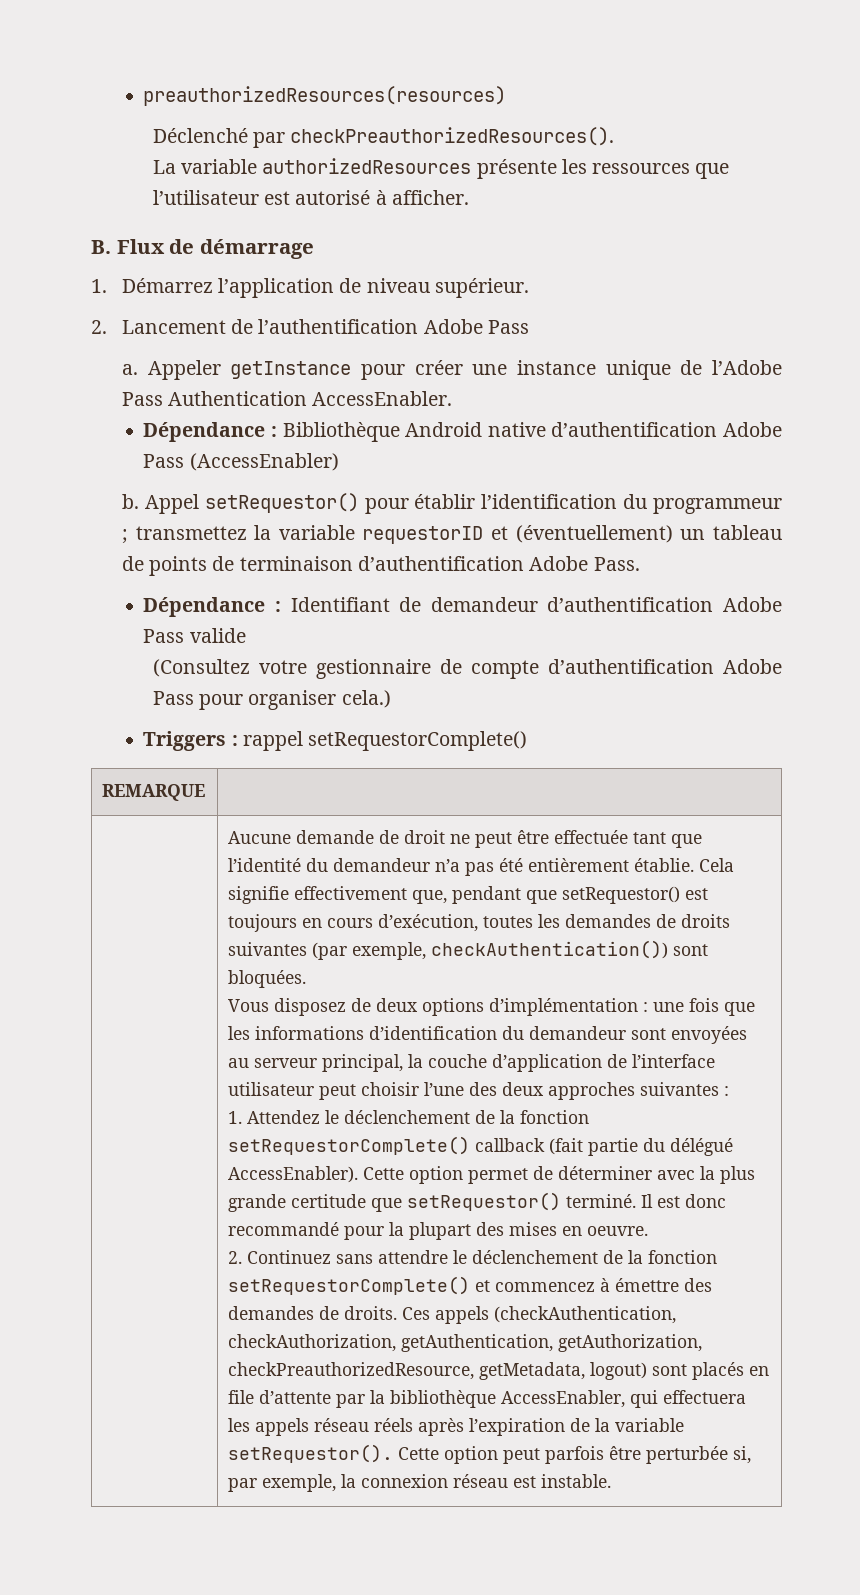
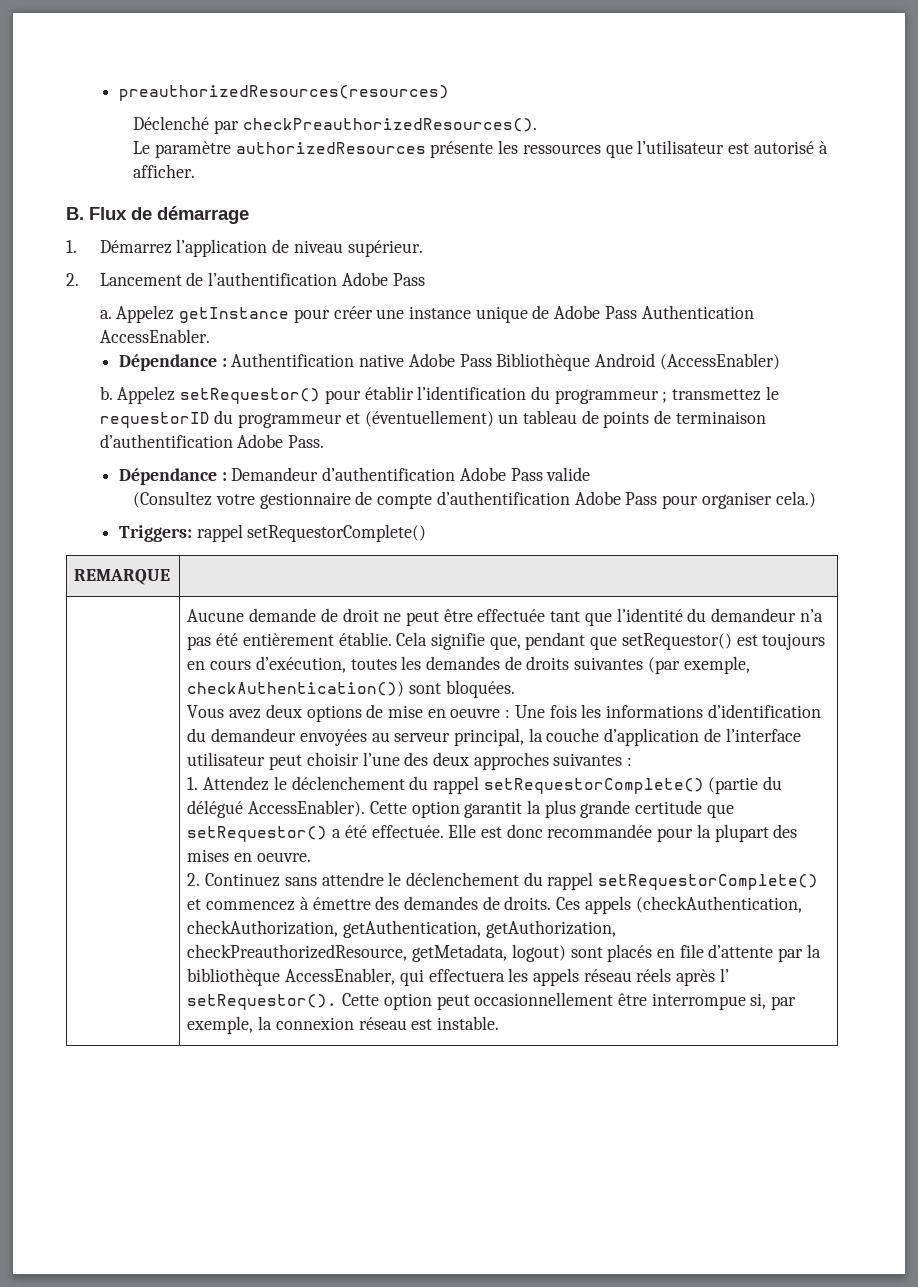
- La variable authorizedResources présente les ressources que l’utilisateur est autorisé à afficher.
+ Le paramètre authorizedResources présente les ressources que l’utilisateur est autorisé à afficher.
- Appeler getInstance pour créer une instance unique de l’Adobe Pass Authentication AccessEnabler.
+ Appelez getInstance pour créer une instance unique de Adobe Pass Authentication AccessEnabler.
- Dépendance : Bibliothèque Android native d’authentification Adobe Pass (AccessEnabler)
+ Dépendance : Authentification native Adobe Pass Bibliothèque Android (AccessEnabler)
- Appel setRequestor() pour établir l’identification du programmeur ; transmettez la variable requestorID et (éventuellement) un tableau de points de terminaison d’authentification Adobe Pass.
+ Appelez setRequestor() pour établir l’identification du programmeur ; transmettez le requestorID du programmeur et (éventuellement) un tableau de points de terminaison d’authentification Adobe Pass.
- Dépendance : Identifiant de demandeur d’authentification Adobe Pass valide
+ Dépendance : Demandeur d’authentification Adobe Pass valide
- Triggers : rappel setRequestorComplete()
+ Triggers: rappel setRequestorComplete()
- Cela signifie effectivement que, pendant que setRequestor() est toujours en cours d’exécution, toutes les demandes de droits suivantes (par exemple, checkAuthentication()) sont bloquées.
+ Cela signifie que, pendant que setRequestor() est toujours en cours d’exécution, toutes les demandes de droits suivantes (par exemple, checkAuthentication()) sont bloquées.
- Vous disposez de deux options d’implémentation : une fois que les informations d’identification du demandeur sont envoyées au serveur principal, la couche d’application de l’interface utilisateur peut choisir l’une des deux approches suivantes :
+ Vous avez deux options de mise en oeuvre : Une fois les informations d’identification du demandeur envoyées au serveur principal, la couche d’application de l’interface utilisateur peut choisir l’une des deux approches suivantes :
- 1. Attendez le déclenchement de la fonction setRequestorComplete() callback (fait partie du délégué AccessEnabler).
+ 1. Attendez le déclenchement du rappel setRequestorComplete() (partie du délégué AccessEnabler).
- Cette option permet de déterminer avec la plus grande certitude que setRequestor() terminé. Il est donc recommandé pour la plupart des mises en oeuvre.
+ Cette option garantit la plus grande certitude que setRequestor() a été effectuée. Elle est donc recommandée pour la plupart des mises en oeuvre.
- 2. Continuez sans attendre le déclenchement de la fonction setRequestorComplete() et commencez à émettre des demandes de droits.
+ 2. Continuez sans attendre le déclenchement du rappel setRequestorComplete() et commencez à émettre des demandes de droits.
- Ces appels (checkAuthentication, checkAuthorization, getAuthentication, getAuthorization, checkPreauthorizedResource, getMetadata, logout) sont placés en file d’attente par la bibliothèque AccessEnabler, qui effectuera les appels réseau réels après l’expiration de la variable setRequestor().
+ Ces appels (checkAuthentication, checkAuthorization, getAuthentication, getAuthorization, checkPreauthorizedResource, getMetadata, logout) sont placés en file d’attente par la bibliothèque AccessEnabler, qui effectuera les appels réseau réels après l’ setRequestor().
- Cette option peut parfois être perturbée si, par exemple, la connexion réseau est instable.
+ Cette option peut occasionnellement être interrompue si, par exemple, la connexion réseau est instable.

